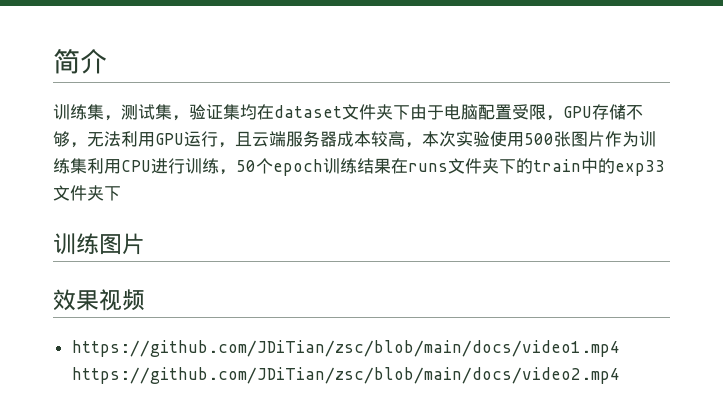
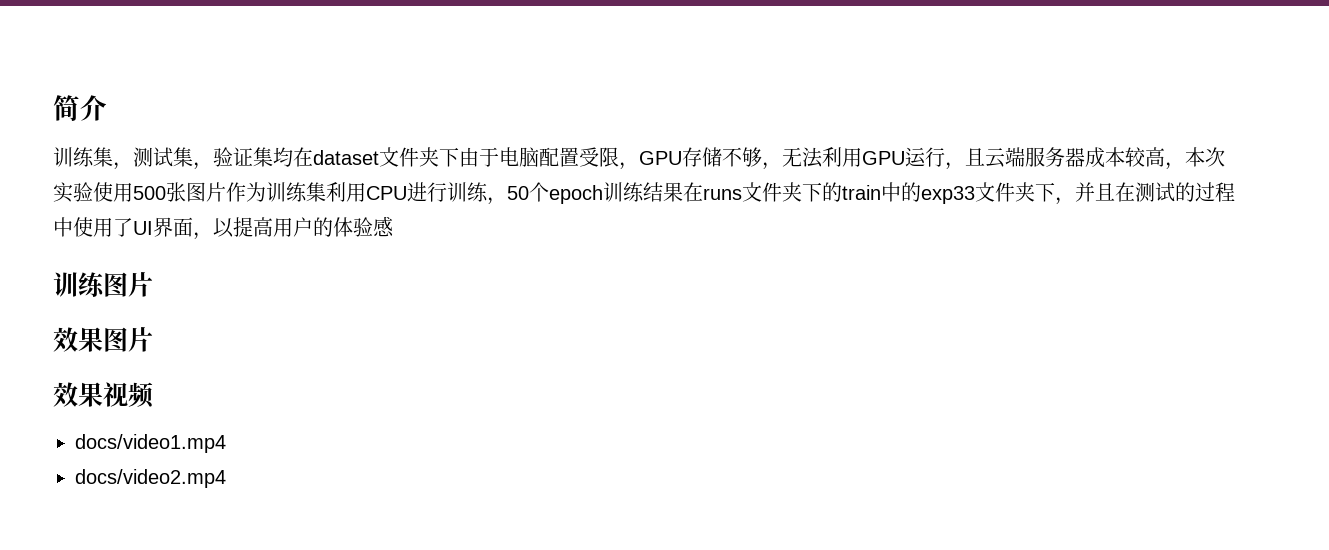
- 训练集，测试集，验证集均在dataset文件夹下由于电脑配置受限，GPU存储不够，无法利用GPU运行，且云端服务器成本较高，本次实验使用500张图片作为训练集利用CPU进行训练，50个epoch训练结果在runs文件夹下的train中的exp33文件夹下
+ 训练集，测试集，验证集均在dataset文件夹下由于电脑配置受限，GPU存储不够，无法利用GPU运行，且云端服务器成本较高，本次实验使用500张图片作为训练集利用CPU进行训练，50个epoch训练结果在runs文件夹下的train中的exp33文件夹下，并且在测试的过程中使用了UI界面，以提高用户的体验感
+ 效果图片
- https://github.com/JDiTian/zsc/blob/main/docs/video1.mp4 https://github.com/JDiTian/zsc/blob/main/docs/video2.mp4
+ docs/video1.mp4
+ docs/video2.mp4

